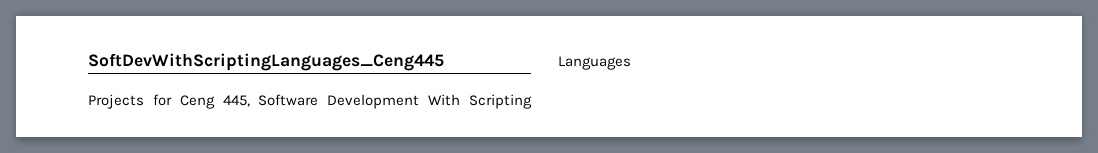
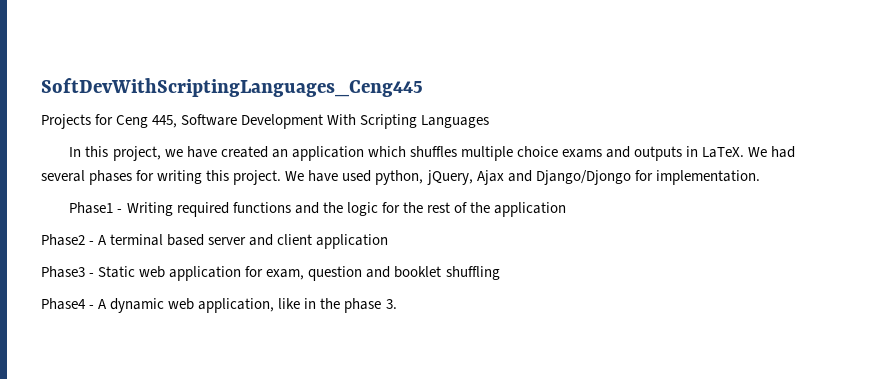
+ In this project, we have created an application which shuffles multiple choice exams and outputs in LaTeX. We had several phases for writing this project. We have used python, jQuery, Ajax and Django/Djongo for implementation.
+ Phase1 - Writing required functions and the logic for the rest of the application
+ Phase2 - A terminal based server and client application
+ Phase3 - Static web application for exam, question and booklet shuffling
+ Phase4 - A dynamic web application, like in the phase 3.

